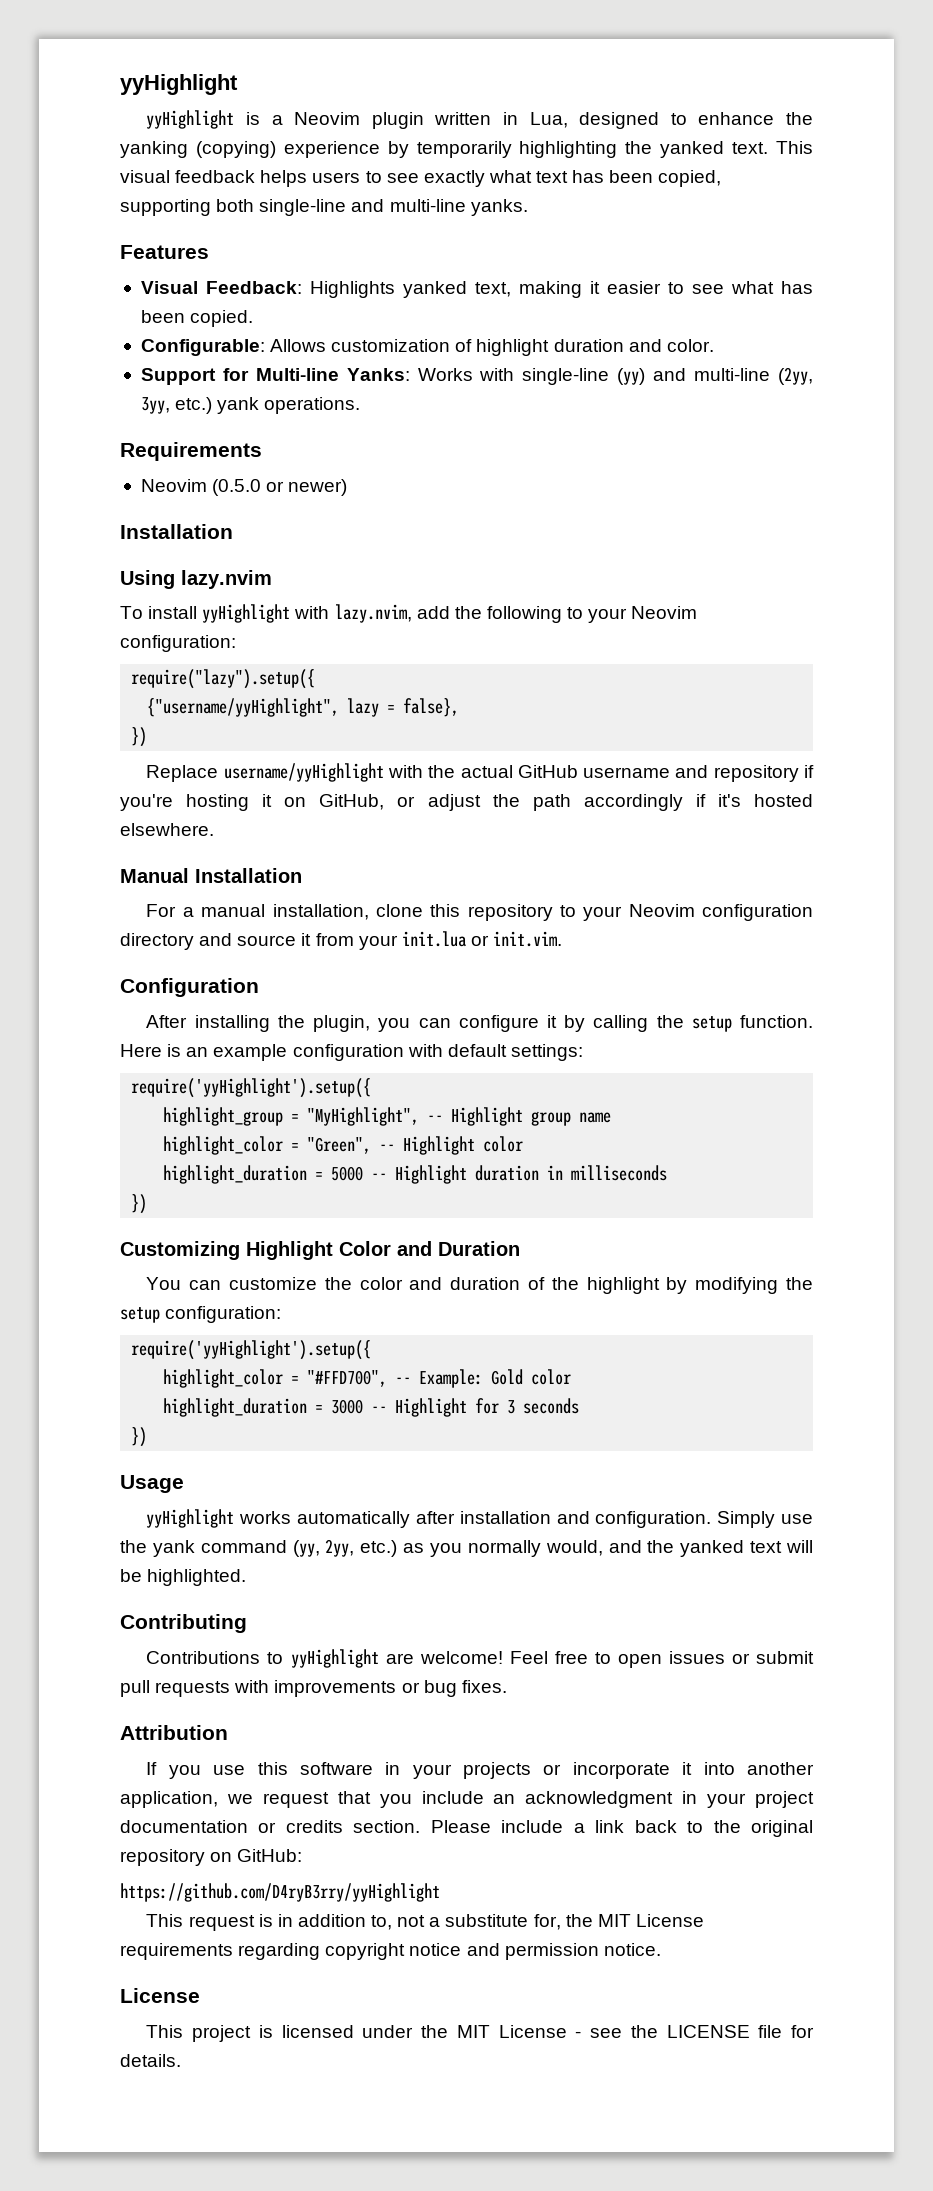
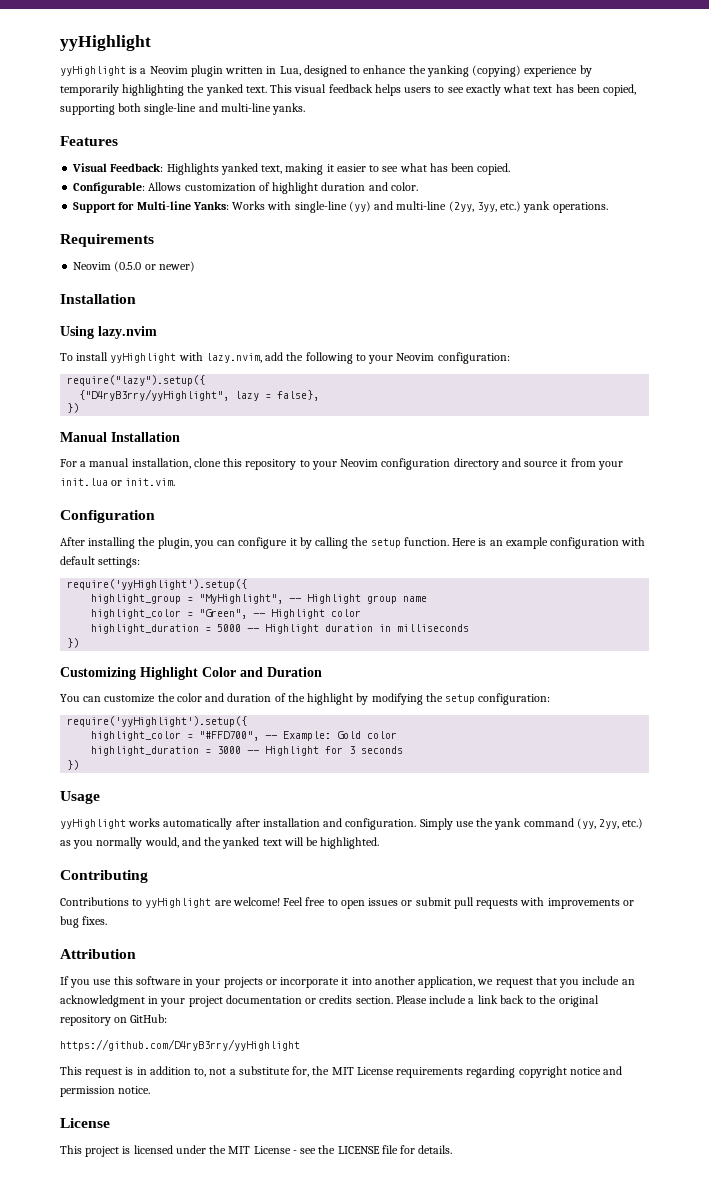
- {"username/yyHighlight", lazy = false},
+ {"D4ryB3rry/yyHighlight", lazy = false},
- Replace username/yyHighlight with the actual GitHub username and repository if you're hosting it on GitHub, or adjust the path accordingly if it's hosted elsewhere.

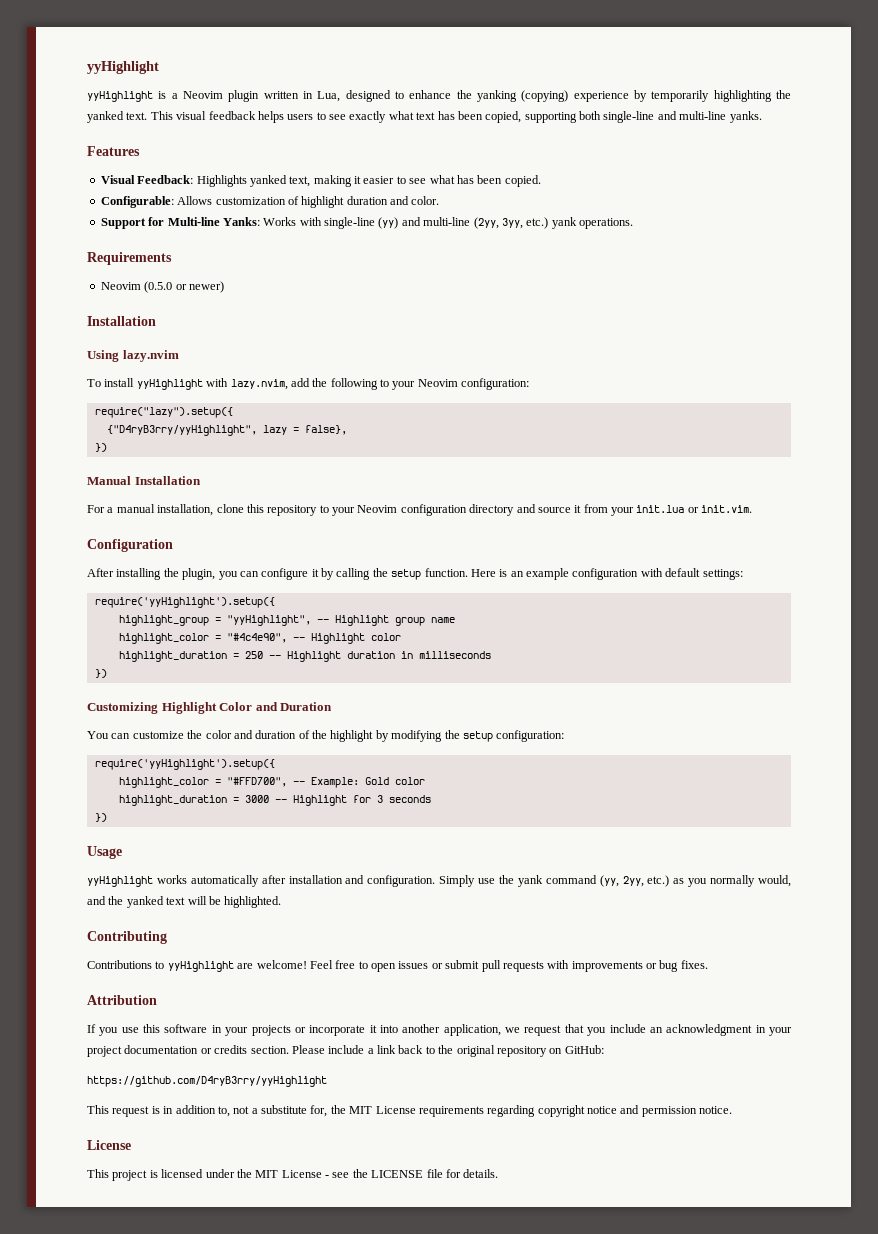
- highlight_group = "MyHighlight", -- Highlight group name
+ highlight_group = "yyHighlight", -- Highlight group name
- highlight_color = "Green", -- Highlight color
+ highlight_color = "#4c4e90", -- Highlight color
- highlight_duration = 5000 -- Highlight duration in milliseconds
+ highlight_duration = 250 -- Highlight duration in milliseconds

